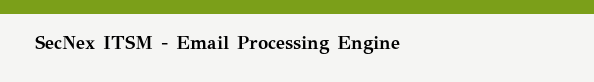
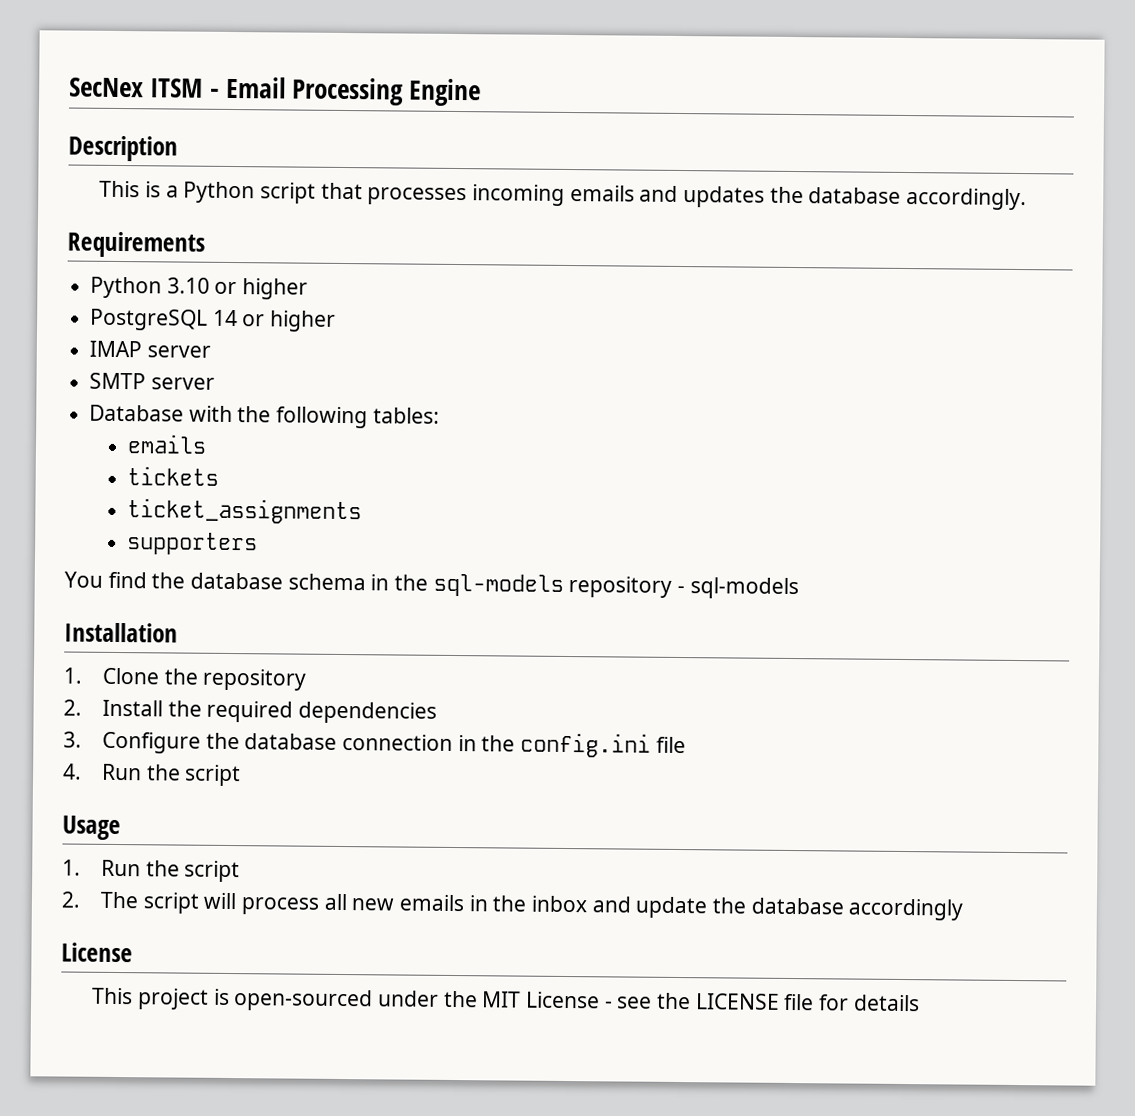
+ Description
+ This is a Python script that processes incoming emails and updates the database accordingly.
+ Requirements
+ Python 3.10 or higher
+ PostgreSQL 14 or higher
+ IMAP server
+ SMTP server
+ Database with the following tables:
+ emails
+ tickets
+ ticket_assignments
+ supporters
+ You find the database schema in the sql-models repository - sql-models
+ Installation
+ 1. Clone the repository
+ 2. Install the required dependencies
+ 3. Configure the database connection in the config.ini file
+ 4. Run the script
+ Usage
+ 1. Run the script
+ 2. The script will process all new emails in the inbox and update the database accordingly
+ License
+ This project is open-sourced under the MIT License - see the LICENSE file for details

